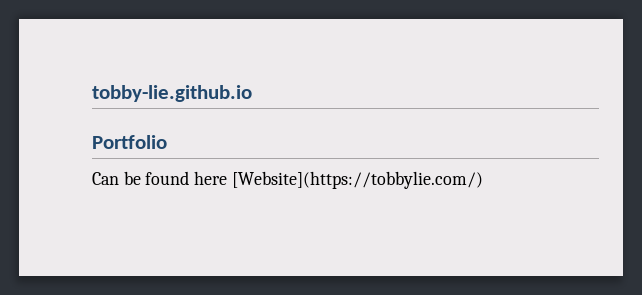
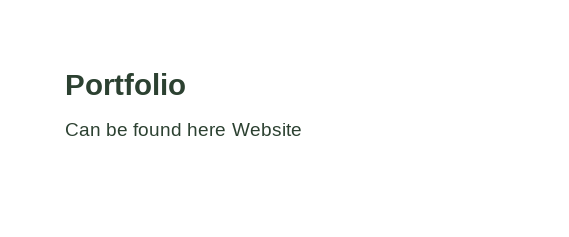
- tobby-lie.github.io
- Can be found here [Website](https://tobbylie.com/)
+ Can be found here Website

